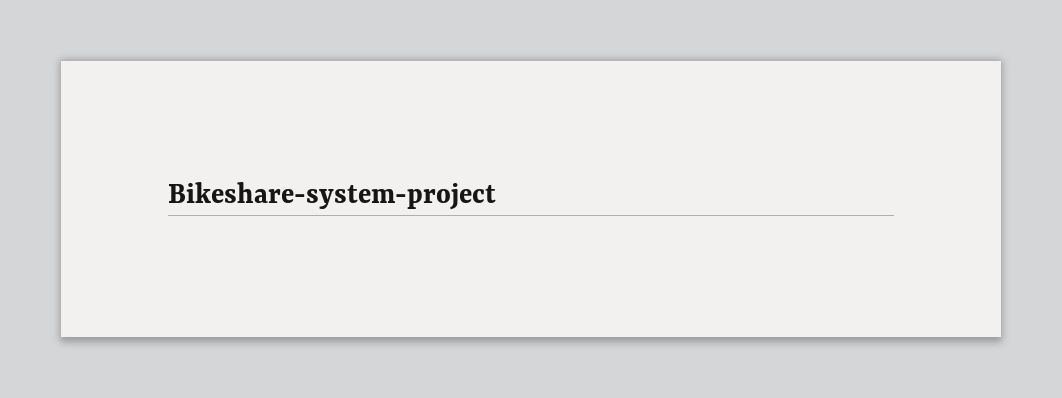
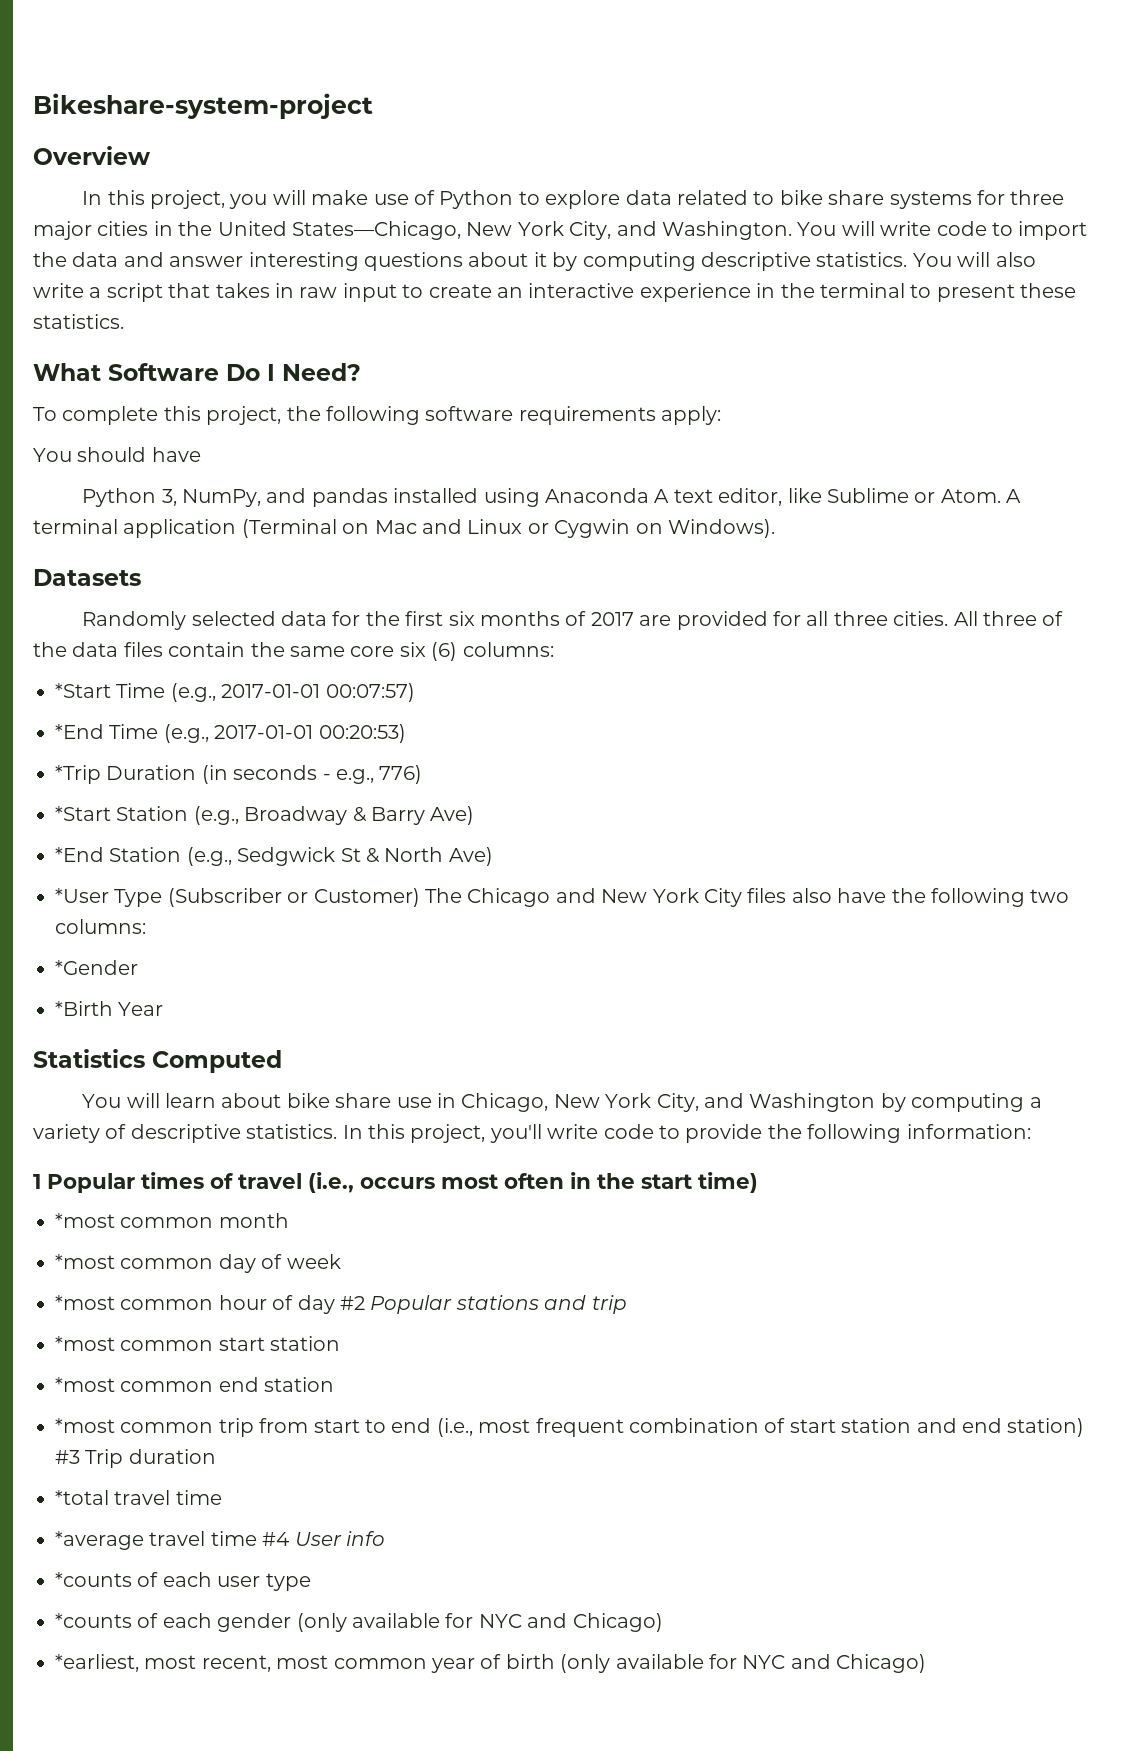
+ Overview
+ In this project, you will make use of Python to explore data related to bike share systems for three major cities in the United States—Chicago, New York City, and Washington. You will write code to import the data and answer interesting questions about it by computing descriptive statistics. You will also write a script that takes in raw input to create an interactive experience in the terminal to present these statistics.
+ What Software Do I Need?
+ To complete this project, the following software requirements apply:
+ You should have
+ Python 3, NumPy, and pandas installed using Anaconda A text editor, like Sublime or Atom. A terminal application (Terminal on Mac and Linux or Cygwin on Windows).
+ Datasets
+ Randomly selected data for the first six months of 2017 are provided for all three cities. All three of the data files contain the same core six (6) columns:
+ *Start Time (e.g., 2017-01-01 00:07:57)
+ *End Time (e.g., 2017-01-01 00:20:53)
+ *Trip Duration (in seconds - e.g., 776)
+ *Start Station (e.g., Broadway & Barry Ave)
+ *End Station (e.g., Sedgwick St & North Ave)
+ *User Type (Subscriber or Customer) The Chicago and New York City files also have the following two columns:
+ *Gender
+ *Birth Year
+ Statistics Computed
+ You will learn about bike share use in Chicago, New York City, and Washington by computing a variety of descriptive statistics. In this project, you'll write code to provide the following information:
+ 1 Popular times of travel (i.e., occurs most often in the start time)
+ *most common month
+ *most common day of week
+ *most common hour of day #2 Popular stations and trip
+ *most common start station
+ *most common end station
+ *most common trip from start to end (i.e., most frequent combination of start station and end station) #3 Trip duration
+ *total travel time
+ *average travel time #4 User info
+ *counts of each user type
+ *counts of each gender (only available for NYC and Chicago)
+ *earliest, most recent, most common year of birth (only available for NYC and Chicago)

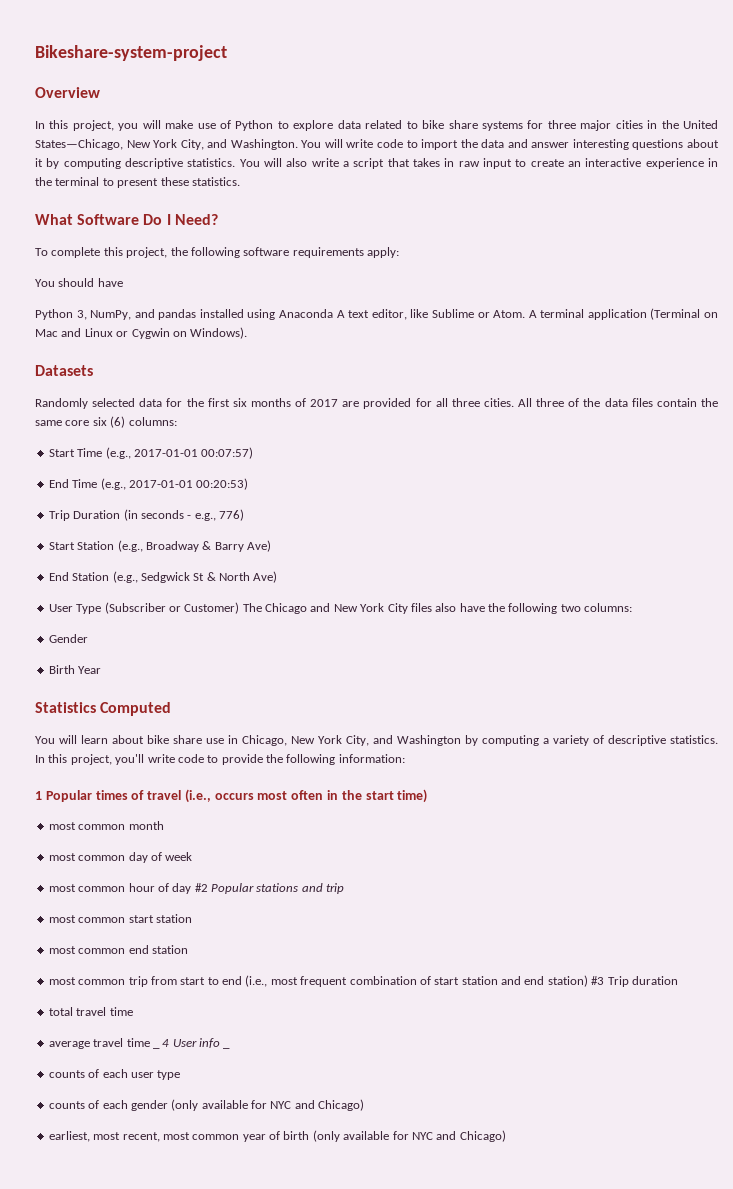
- *Start Time (e.g., 2017-01-01 00:07:57)
+ Start Time (e.g., 2017-01-01 00:07:57)
- *End Time (e.g., 2017-01-01 00:20:53)
+ End Time (e.g., 2017-01-01 00:20:53)
- *Trip Duration (in seconds - e.g., 776)
+ Trip Duration (in seconds - e.g., 776)
- *Start Station (e.g., Broadway & Barry Ave)
+ Start Station (e.g., Broadway & Barry Ave)
- *End Station (e.g., Sedgwick St & North Ave)
+ End Station (e.g., Sedgwick St & North Ave)
- *User Type (Subscriber or Customer) The Chicago and New York City files also have the following two columns:
+ User Type (Subscriber or Customer) The Chicago and New York City files also have the following two columns:
- *Gender
- *Birth Year
+ Gender
+ Birth Year
- *most common month
+ most common month
- *most common day of week
+ most common day of week
- *most common hour of day #2 Popular stations and trip
+ most common hour of day #2 Popular stations and trip
- *most common start station
+ most common start station
- *most common end station
+ most common end station
- *most common trip from start to end (i.e., most frequent combination of start station and end station) #3 Trip duration
+ most common trip from start to end (i.e., most frequent combination of start station and end station) #3 Trip duration
- *total travel time
+ total travel time
- *average travel time #4 User info
- *counts of each user type
+ average travel time _ 4 User info _
+ counts of each user type
- *counts of each gender (only available for NYC and Chicago)
+ counts of each gender (only available for NYC and Chicago)
- *earliest, most recent, most common year of birth (only available for NYC and Chicago)
+ earliest, most recent, most common year of birth (only available for NYC and Chicago)

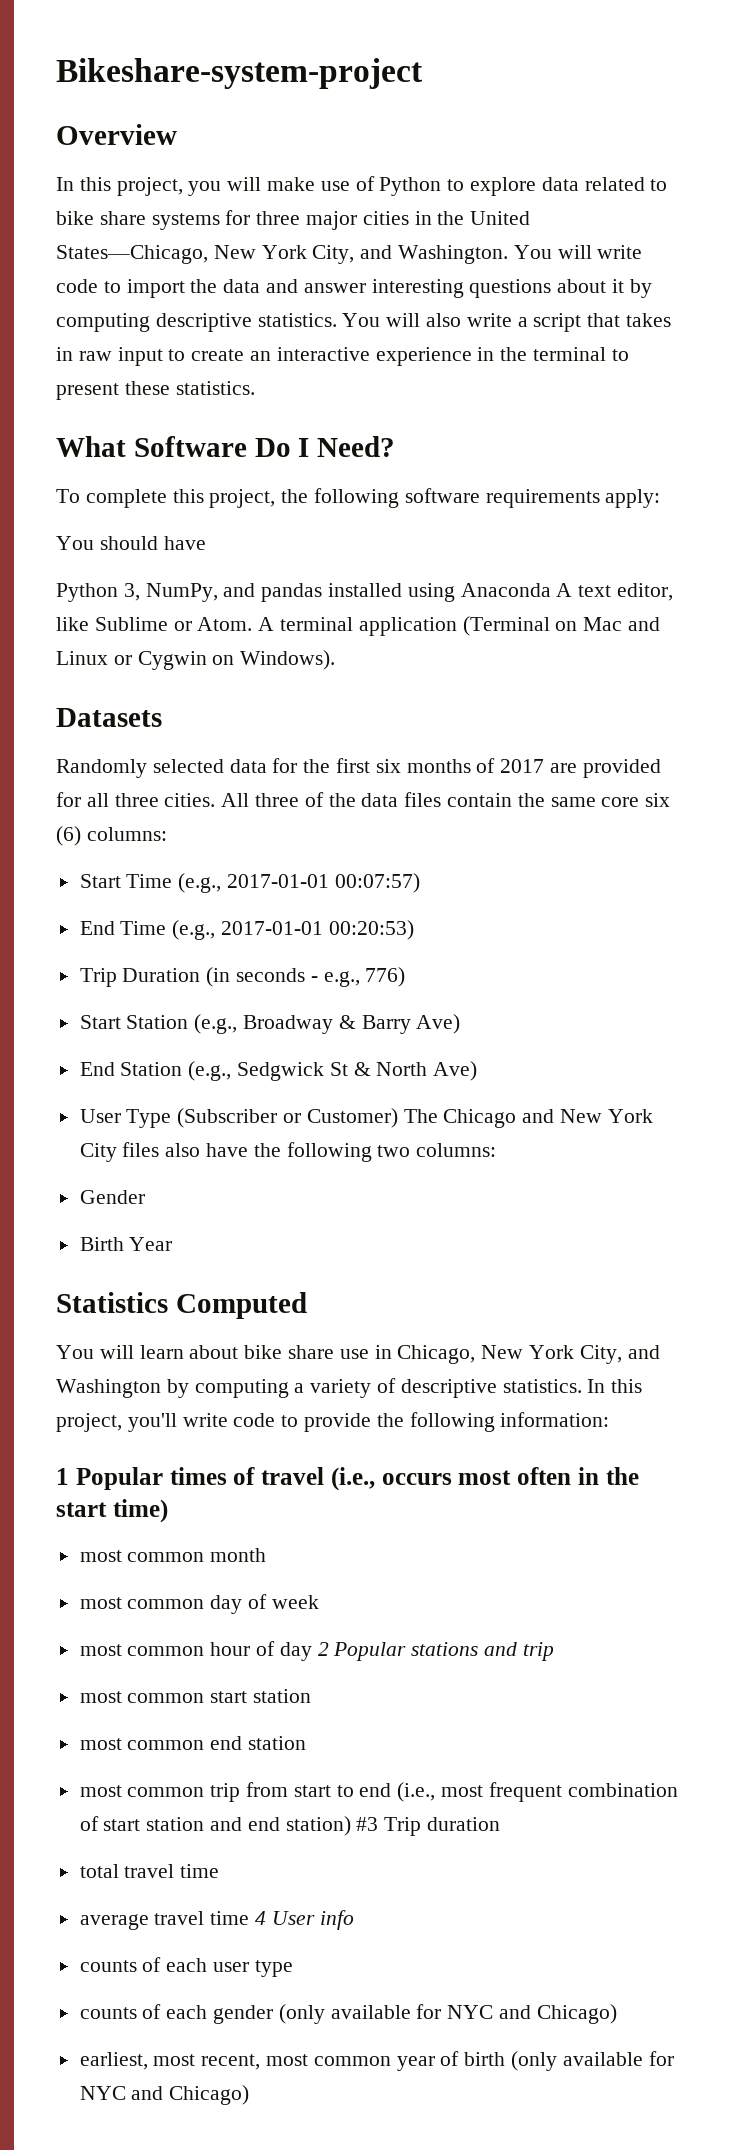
- most common hour of day #2 Popular stations and trip
+ most common hour of day 2 Popular stations and trip
- average travel time _ 4 User info _
+ average travel time 4 User info

